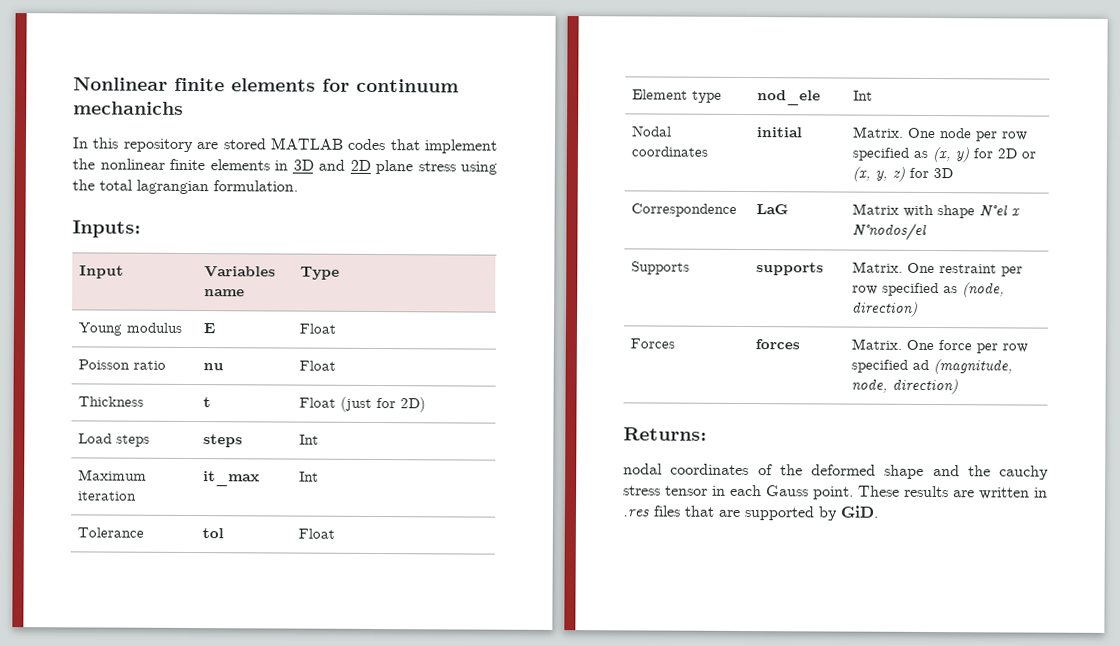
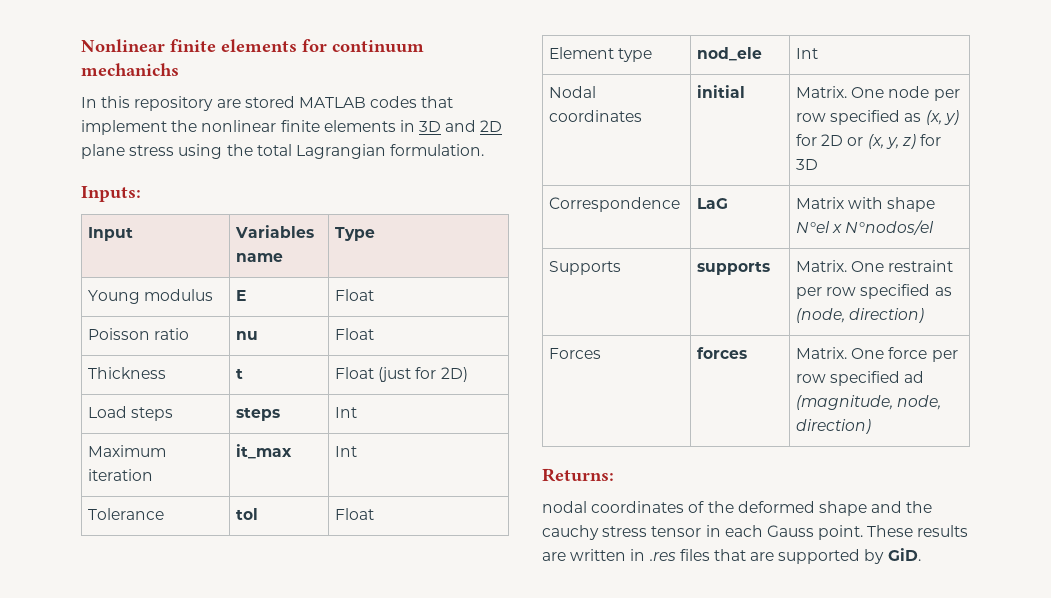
- In this repository are stored MATLAB codes that implement the nonlinear finite elements in 3D and 2D plane stress using the total lagrangian formulation.
+ In this repository are stored MATLAB codes that implement the nonlinear finite elements in 3D and 2D plane stress using the total Lagrangian formulation.

